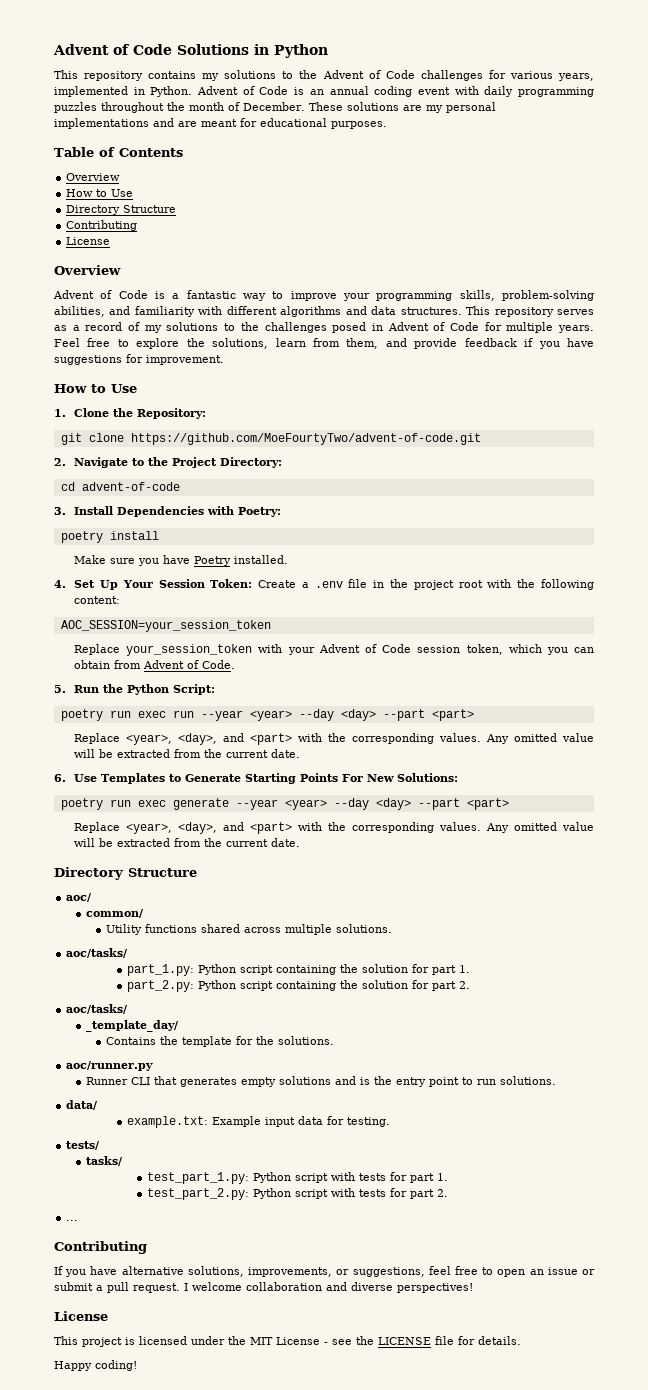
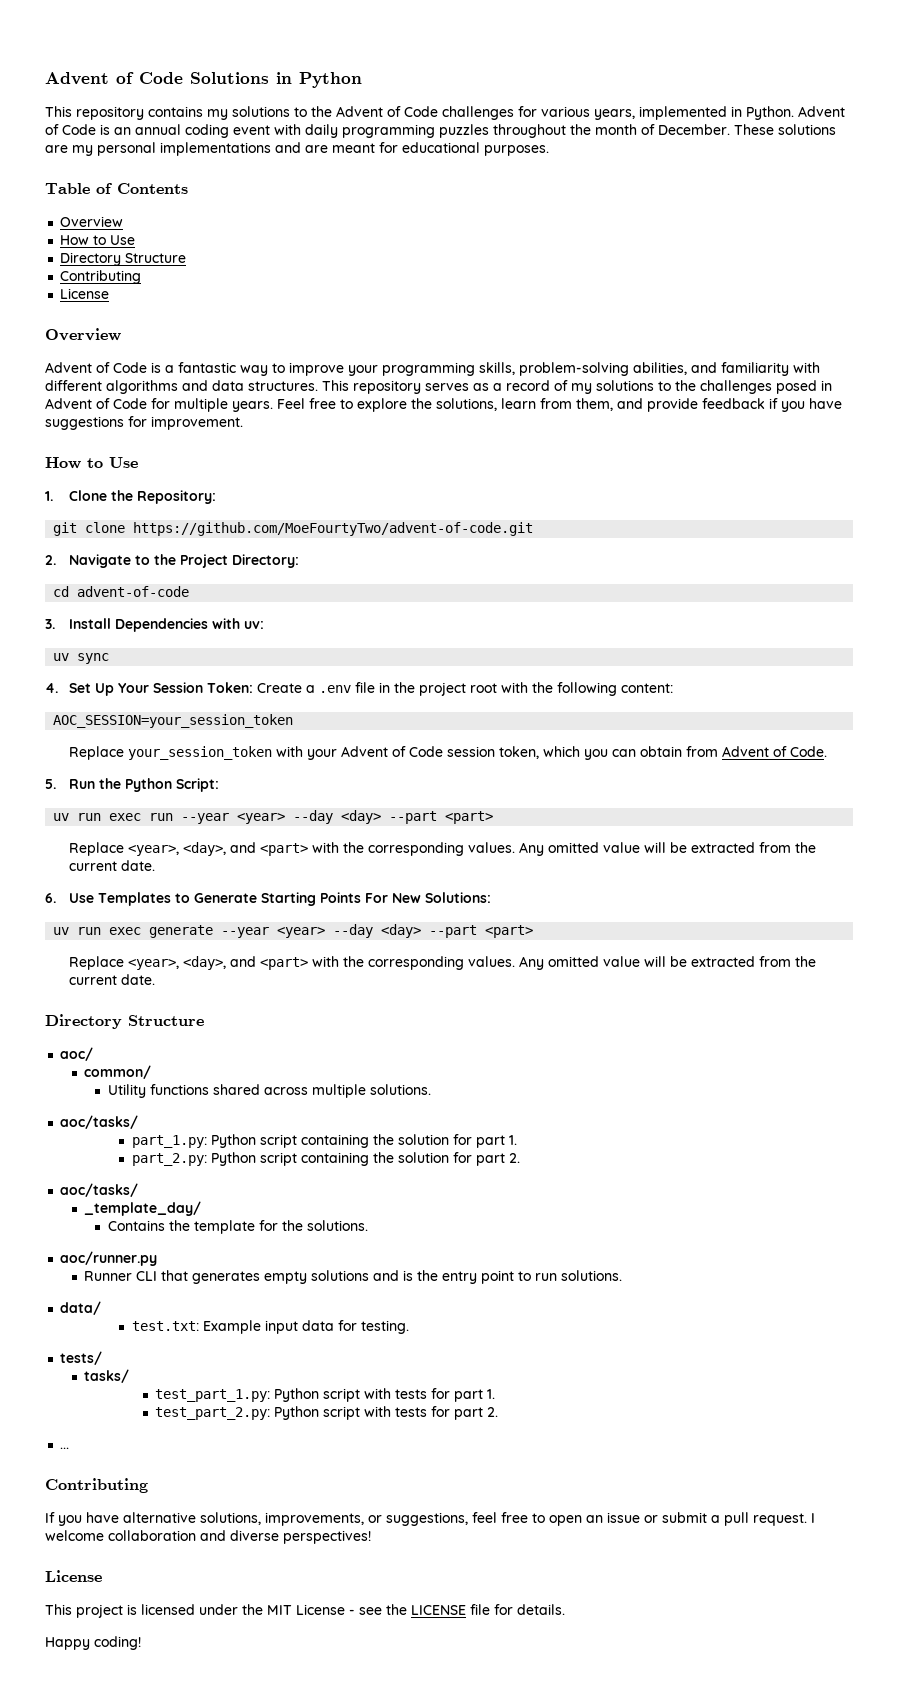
- 3. Install Dependencies with Poetry:
- poetry install
- Make sure you have Poetry installed.
+ 3. Install Dependencies with uv:
+ uv sync
- poetry run exec run --year <year> --day <day> --part <part>
+ uv run exec run --year <year> --day <day> --part <part>
- poetry run exec generate --year <year> --day <day> --part <part>
+ uv run exec generate --year <year> --day <day> --part <part>
- example.txt: Example input data for testing.
+ test.txt: Example input data for testing.

